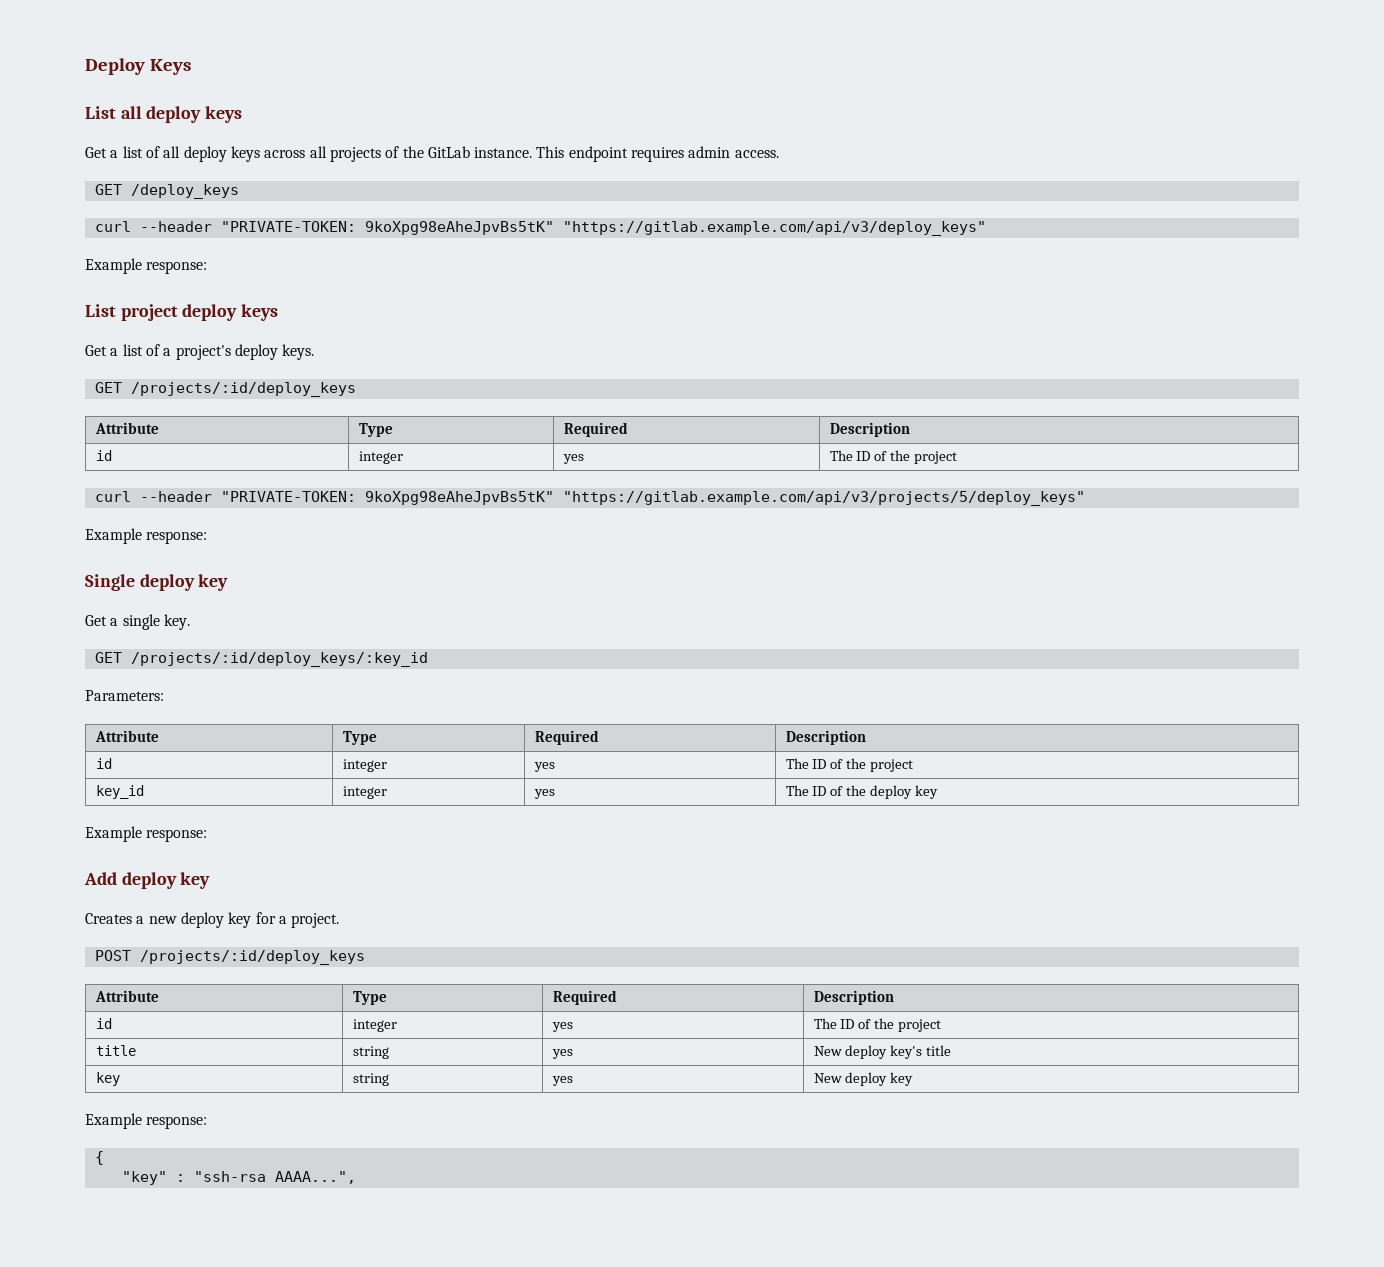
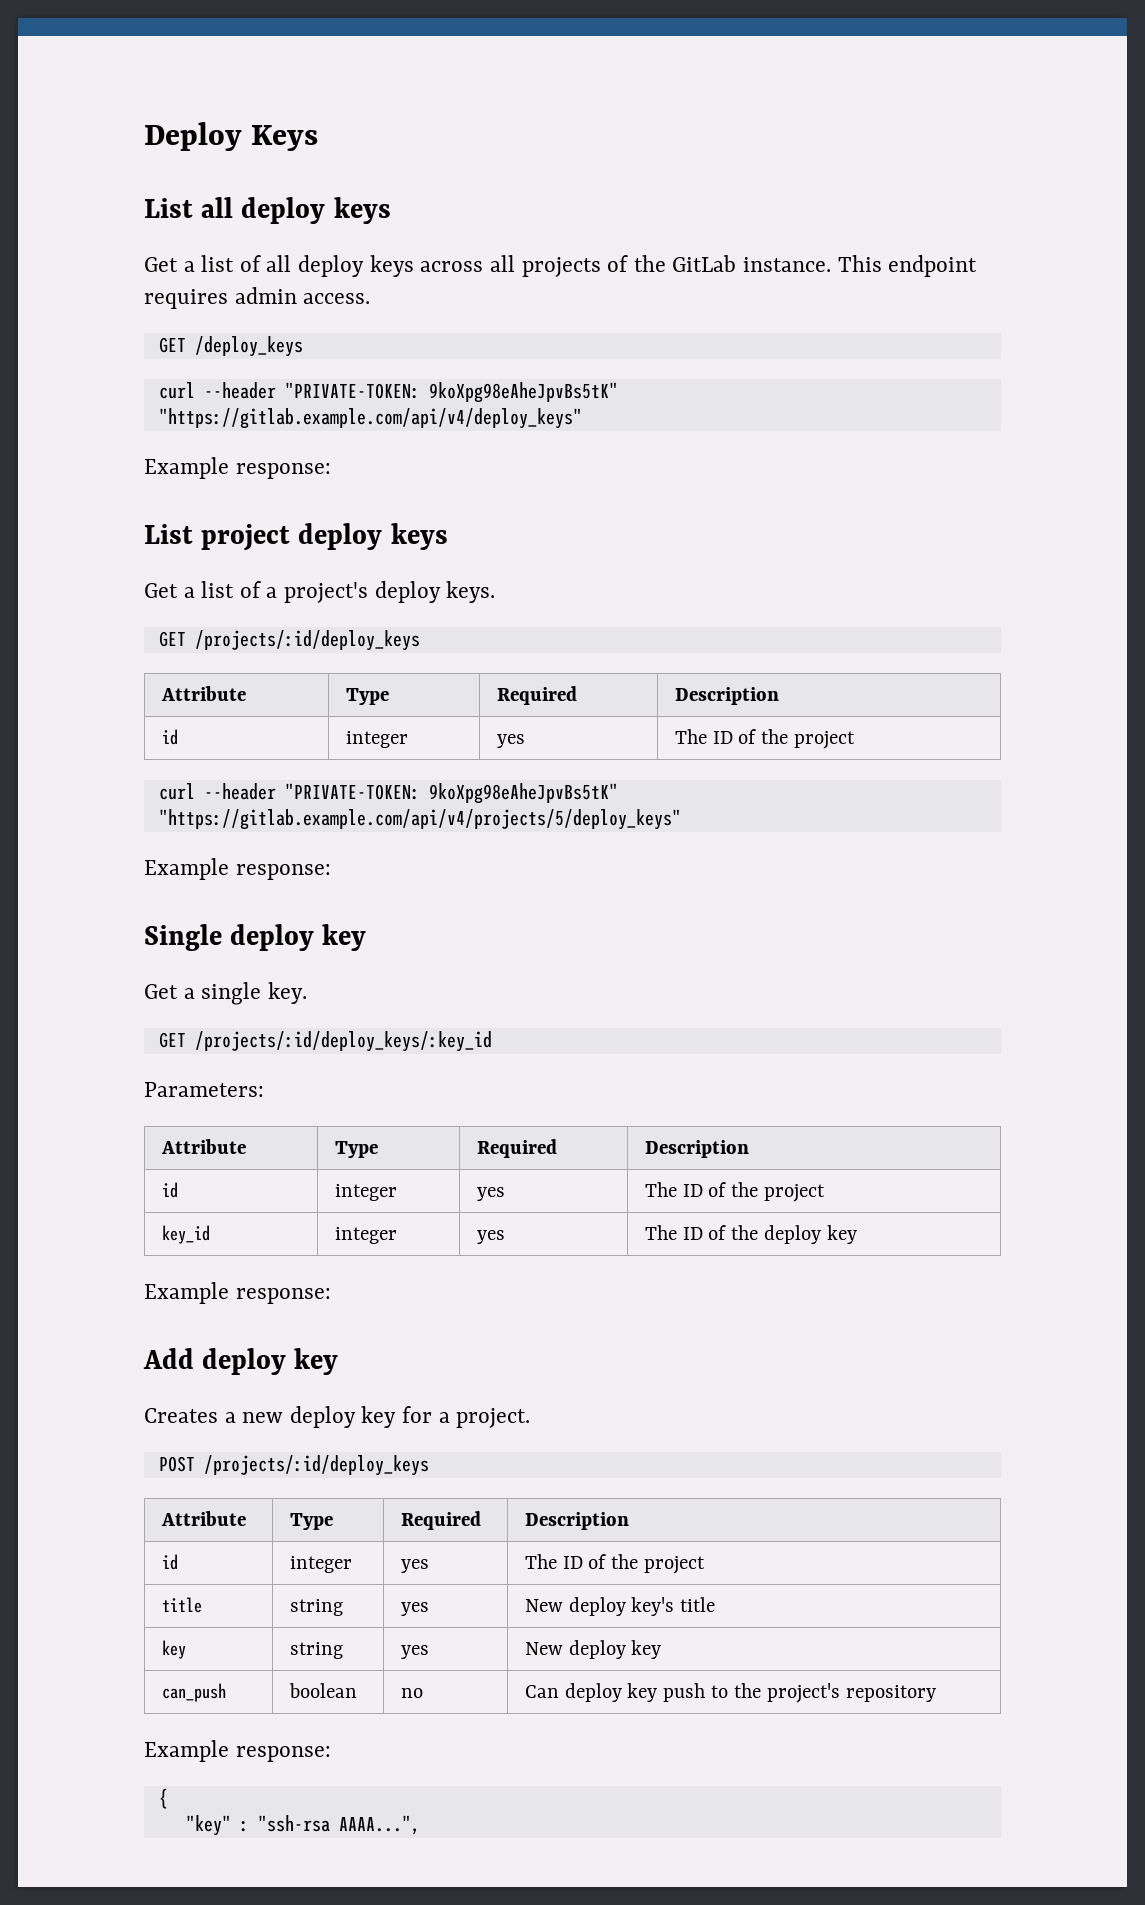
- curl --header "PRIVATE-TOKEN: 9koXpg98eAheJpvBs5tK" "https://gitlab.example.com/api/v3/deploy_keys"
+ curl --header "PRIVATE-TOKEN: 9koXpg98eAheJpvBs5tK" "https://gitlab.example.com/api/v4/deploy_keys"
- curl --header "PRIVATE-TOKEN: 9koXpg98eAheJpvBs5tK" "https://gitlab.example.com/api/v3/projects/5/deploy_keys"
+ curl --header "PRIVATE-TOKEN: 9koXpg98eAheJpvBs5tK" "https://gitlab.example.com/api/v4/projects/5/deploy_keys"
+ can_push | boolean | no | Can deploy key push to the project's repository

